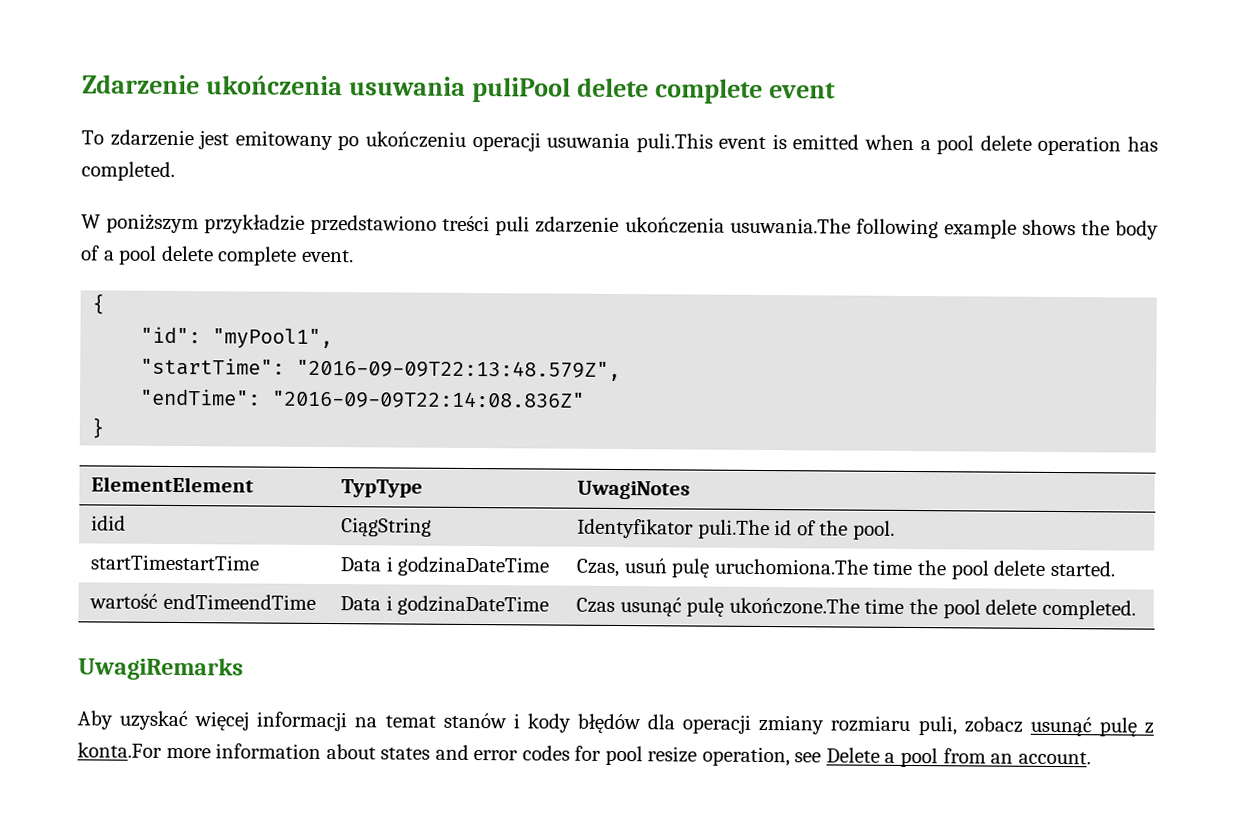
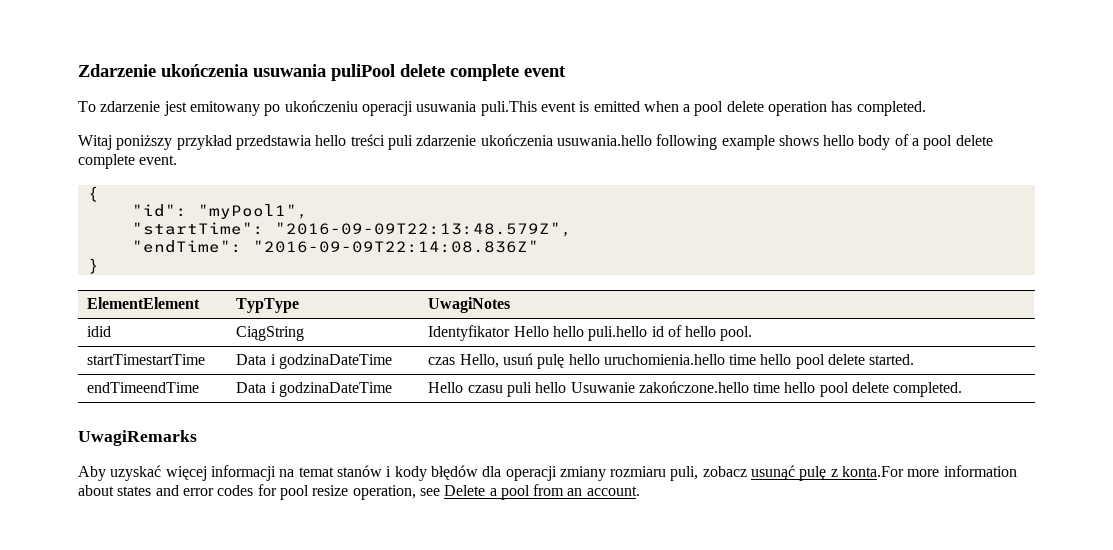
- W poniższym przykładzie przedstawiono treści puli zdarzenie ukończenia usuwania.The following example shows the body of a pool delete complete event.
+ Witaj poniższy przykład przedstawia hello treści puli zdarzenie ukończenia usuwania.hello following example shows hello body of a pool delete complete event.
- idid | CiągString | Identyfikator puli.The id of the pool.
+ idid | CiągString | Identyfikator Hello hello puli.hello id of hello pool.
- startTimestartTime | Data i godzinaDateTime | Czas, usuń pulę uruchomiona.The time the pool delete started.
+ startTimestartTime | Data i godzinaDateTime | czas Hello, usuń pulę hello uruchomienia.hello time hello pool delete started.
- wartość endTimeendTime | Data i godzinaDateTime | Czas usunąć pulę ukończone.The time the pool delete completed.
+ endTimeendTime | Data i godzinaDateTime | Hello czasu puli hello Usuwanie zakończone.hello time hello pool delete completed.

